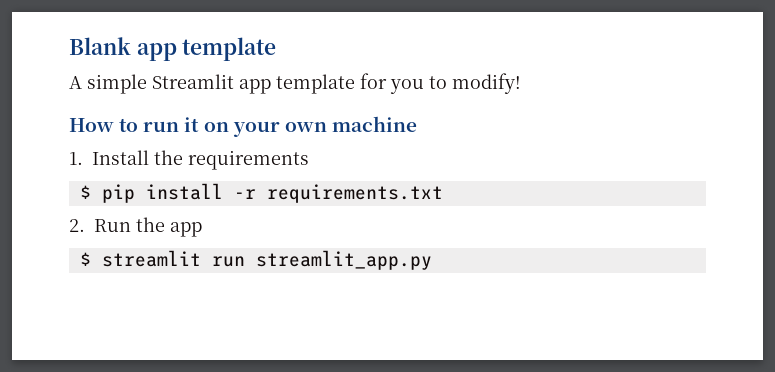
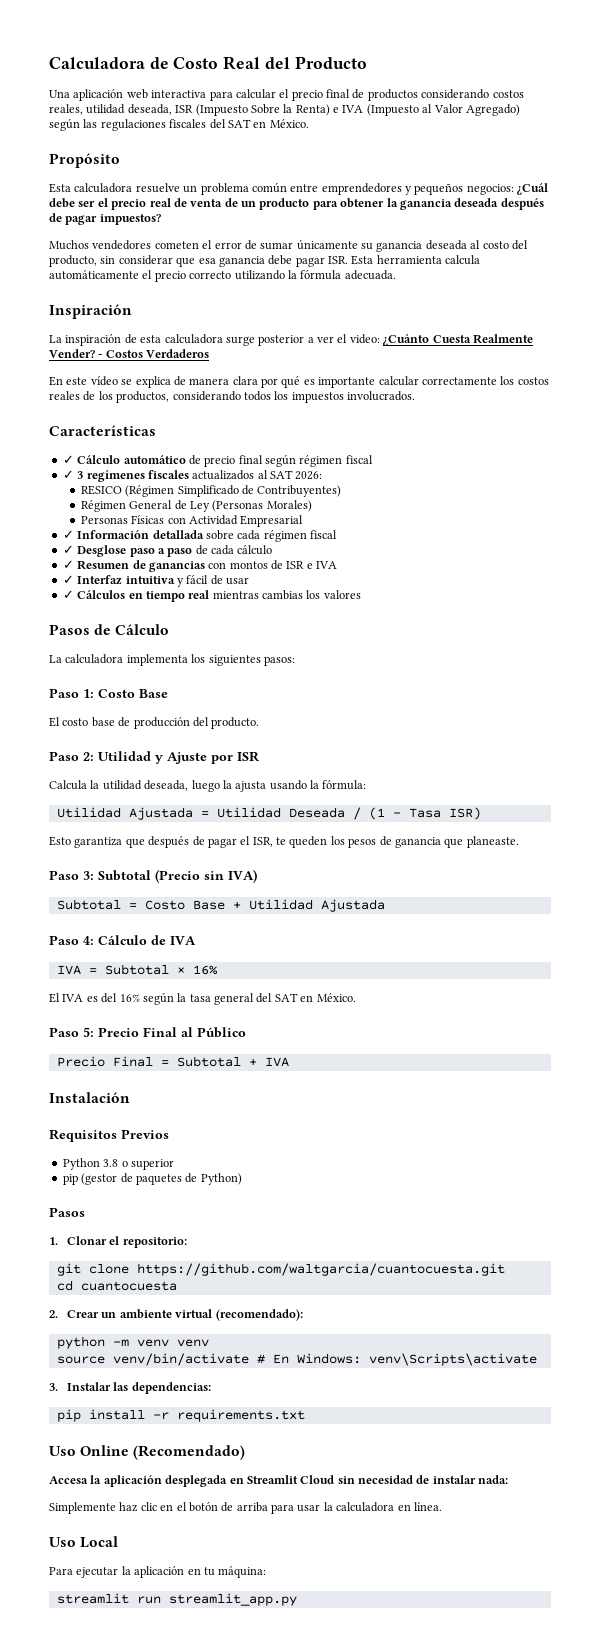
- Blank app template
- A simple Streamlit app template for you to modify!
- How to run it on your own machine
- 1. Install the requirements
- $ pip install -r requirements.txt
- 2. Run the app
- $ streamlit run streamlit_app.py
+ Calculadora de Costo Real del Producto
+ Una aplicación web interactiva para calcular el precio final de productos considerando costos reales, utilidad deseada, ISR (Impuesto Sobre la Renta) e IVA (Impuesto al Valor Agregado) según las regulaciones fiscales del SAT en México.
+ Propósito
+ Esta calculadora resuelve un problema común entre emprendedores y pequeños negocios: ¿Cuál debe ser el precio real de venta de un producto para obtener la ganancia deseada después de pagar impuestos?
+ Muchos vendedores cometen el error de sumar únicamente su ganancia deseada al costo del producto, sin considerar que esa ganancia debe pagar ISR. Esta herramienta calcula automáticamente el precio correcto utilizando la fórmula adecuada.
+ Inspiración
+ La inspiración de esta calculadora surge posterior a ver el video: ¿Cuánto Cuesta Realmente Vender? - Costos Verdaderos
+ En este vídeo se explica de manera clara por qué es importante calcular correctamente los costos reales de los productos, considerando todos los impuestos involucrados.
+ Características
+ ✓ Cálculo automático de precio final según régimen fiscal
+ ✓ 3 regímenes fiscales actualizados al SAT 2026:
+ RESICO (Régimen Simplificado de Contribuyentes)
+ Régimen General de Ley (Personas Morales)
+ Personas Físicas con Actividad Empresarial
+ ✓ Información detallada sobre cada régimen fiscal
+ ✓ Desglose paso a paso de cada cálculo
+ ✓ Resumen de ganancias con montos de ISR e IVA
+ ✓ Interfaz intuitiva y fácil de usar
+ ✓ Cálculos en tiempo real mientras cambias los valores
+ Pasos de Cálculo
+ La calculadora implementa los siguientes pasos:
+ Paso 1: Costo Base
+ El costo base de producción del producto.
+ Paso 2: Utilidad y Ajuste por ISR
+ Calcula la utilidad deseada, luego la ajusta usando la fórmula:
+ Utilidad Ajustada = Utilidad Deseada / (1 - Tasa ISR)
+ Esto garantiza que después de pagar el ISR, te queden los pesos de ganancia que planeaste.
+ Paso 3: Subtotal (Precio sin IVA)
+ Subtotal = Costo Base + Utilidad Ajustada
+ Paso 4: Cálculo de IVA
+ IVA = Subtotal × 16%
+ El IVA es del 16% según la tasa general del SAT en México.
+ Paso 5: Precio Final al Público
+ Precio Final = Subtotal + IVA
+ Instalación
+ Requisitos Previos
+ Python 3.8 o superior
+ pip (gestor de paquetes de Python)
+ Pasos
+ 1. Clonar el repositorio:
+ git clone https://github.com/waltgarcia/cuantocuesta.git
+ cd cuantocuesta
+ 2. Crear un ambiente virtual (recomendado):
+ python -m venv venv
+ source venv/bin/activate # En Windows: venv\Scripts\activate
+ 3. Instalar las dependencias:
+ pip install -r requirements.txt
+ Uso Online (Recomendado)
+ Accesa la aplicación desplegada en Streamlit Cloud sin necesidad de instalar nada:
+ Simplemente haz clic en el botón de arriba para usar la calculadora en línea.
+ Uso Local
+ Para ejecutar la aplicación en tu máquina:
+ streamlit run streamlit_app.py

